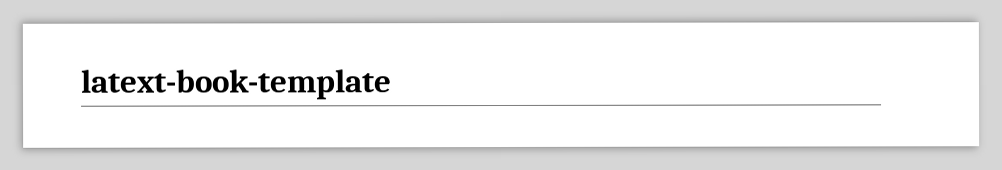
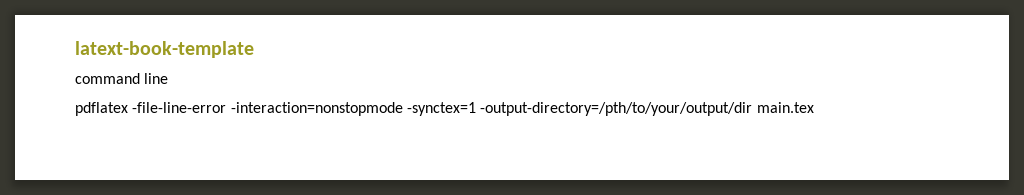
+ command line
+ pdflatex -file-line-error -interaction=nonstopmode -synctex=1 -output-directory=/pth/to/your/output/dir main.tex

